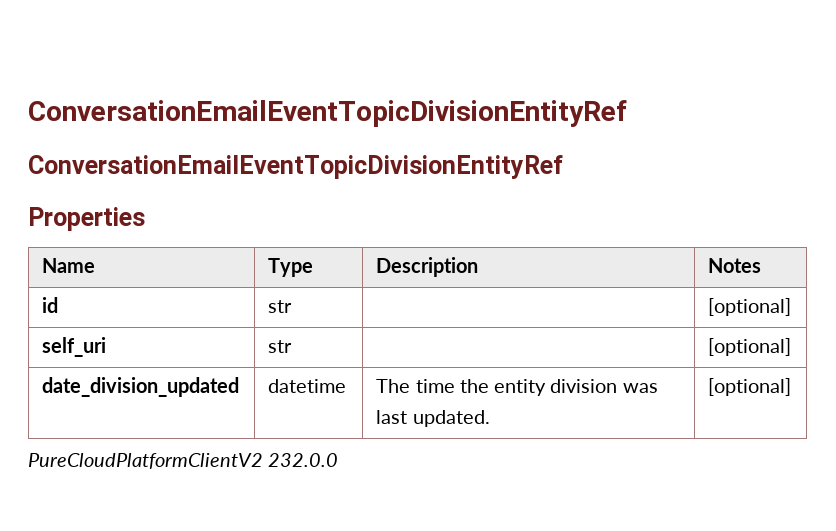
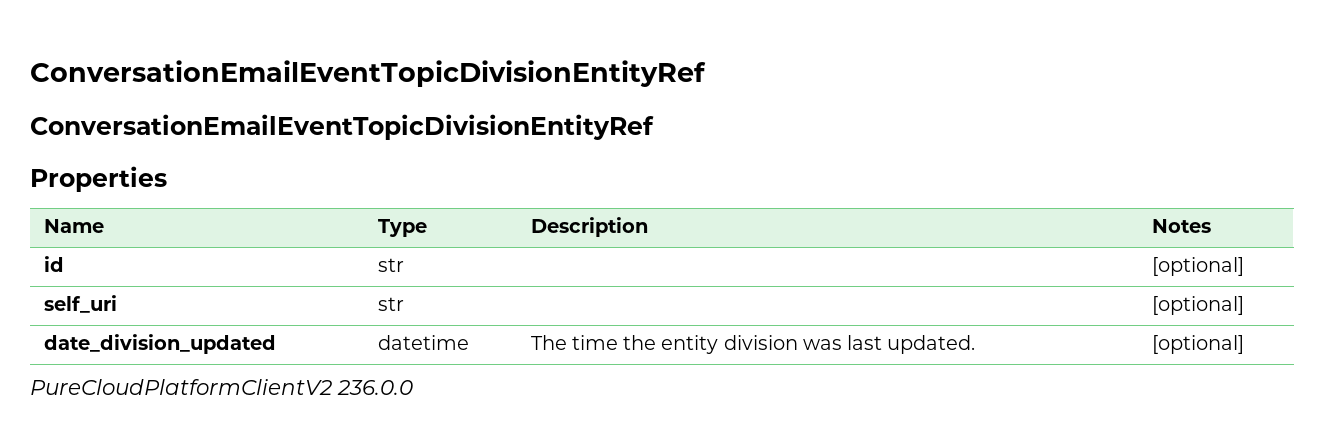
- PureCloudPlatformClientV2 232.0.0
+ PureCloudPlatformClientV2 236.0.0

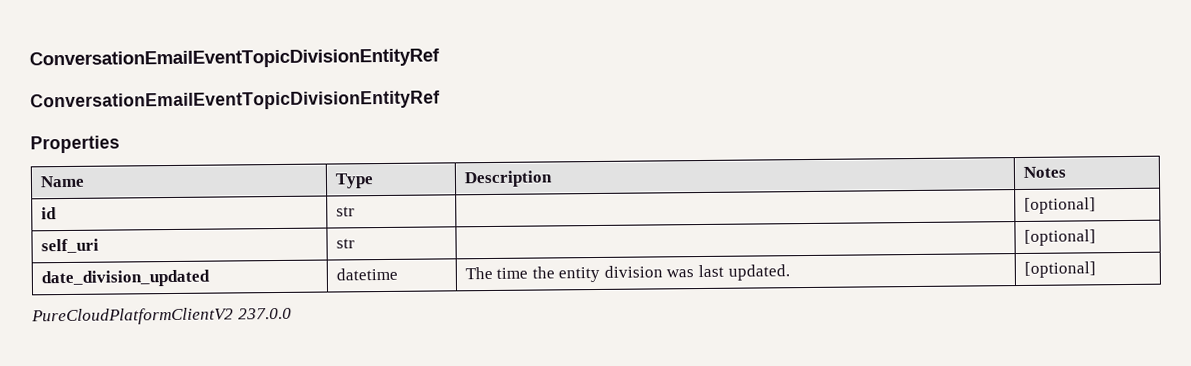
- PureCloudPlatformClientV2 236.0.0
+ PureCloudPlatformClientV2 237.0.0

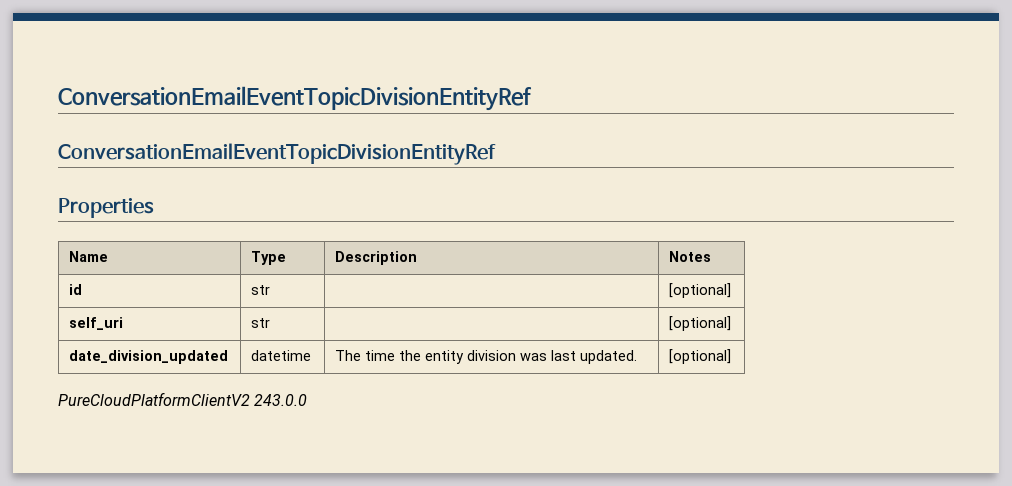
- PureCloudPlatformClientV2 237.0.0
+ PureCloudPlatformClientV2 243.0.0

